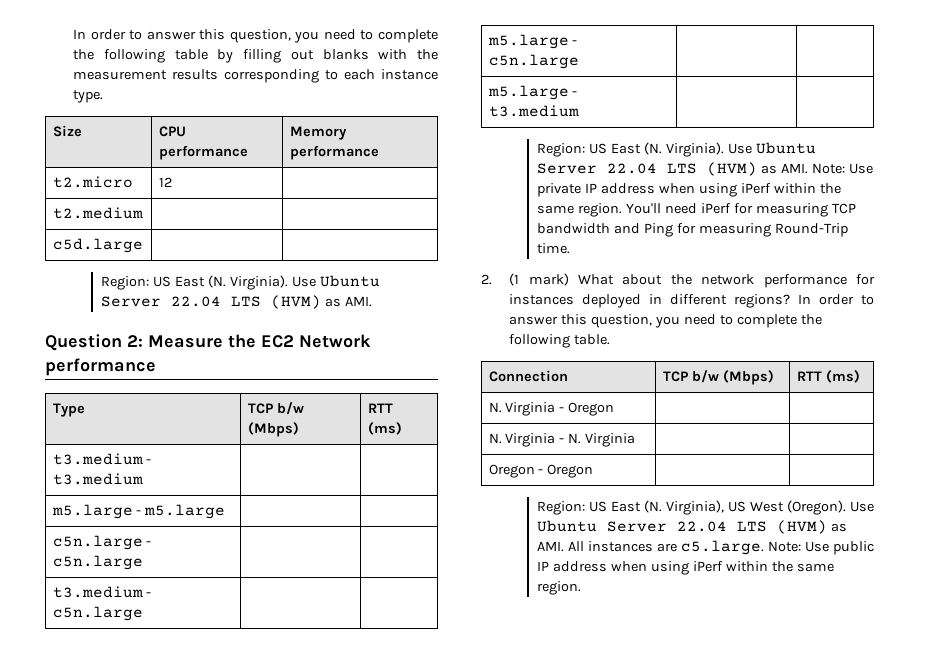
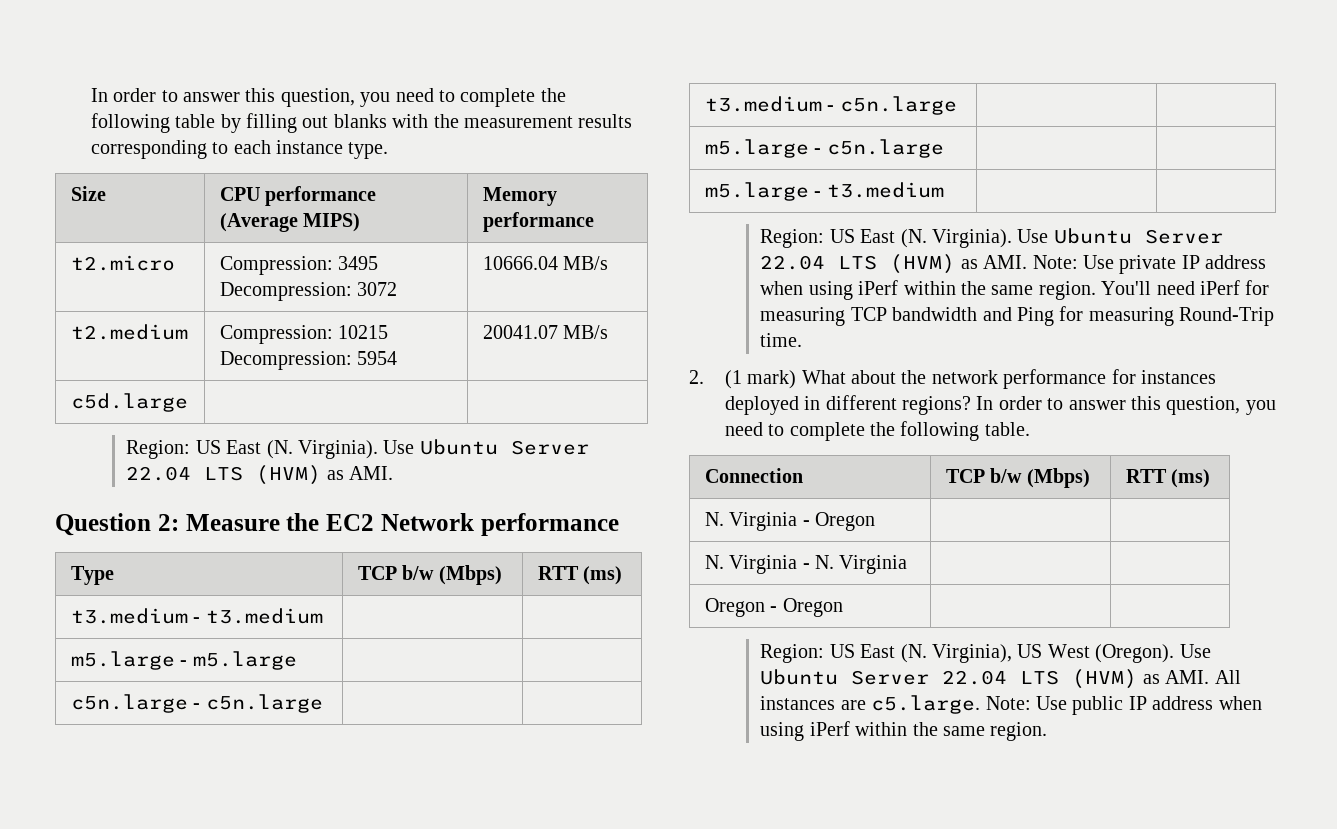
- Size | CPU performance | Memory performance
+ Size | CPU performance (Average MIPS) | Memory performance
- t2.micro | 12 |
- t2.medium | |
+ t2.micro | Compression: 3495 Decompression: 3072 | 10666.04 MB/s
+ t2.medium | Compression: 10215 Decompression: 5954 | 20041.07 MB/s

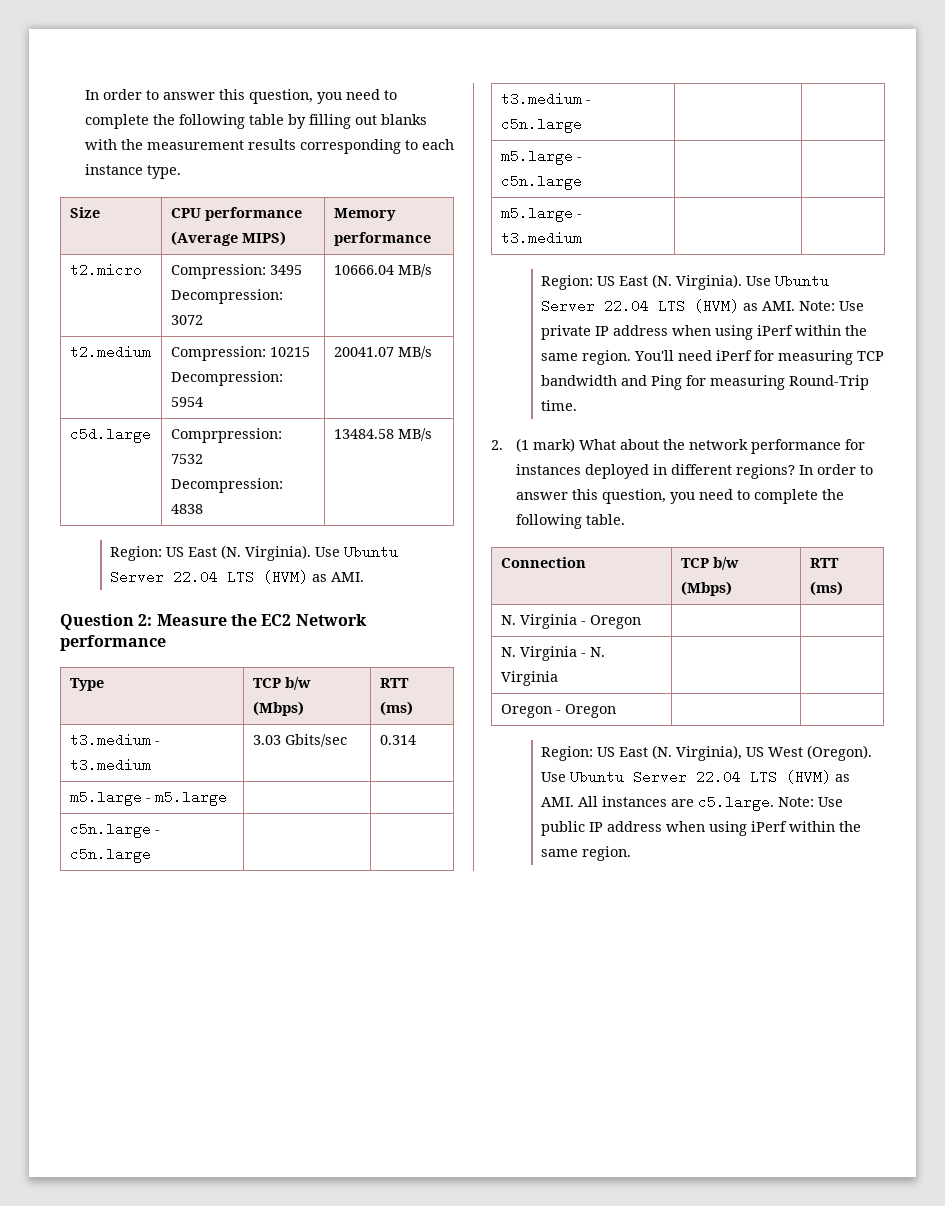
- c5d.large | |
+ c5d.large | Comprpression: 7532 Decompression: 4838 | 13484.58 MB/s
- t3.medium - t3.medium | |
+ t3.medium - t3.medium | 3.03 Gbits/sec | 0.314

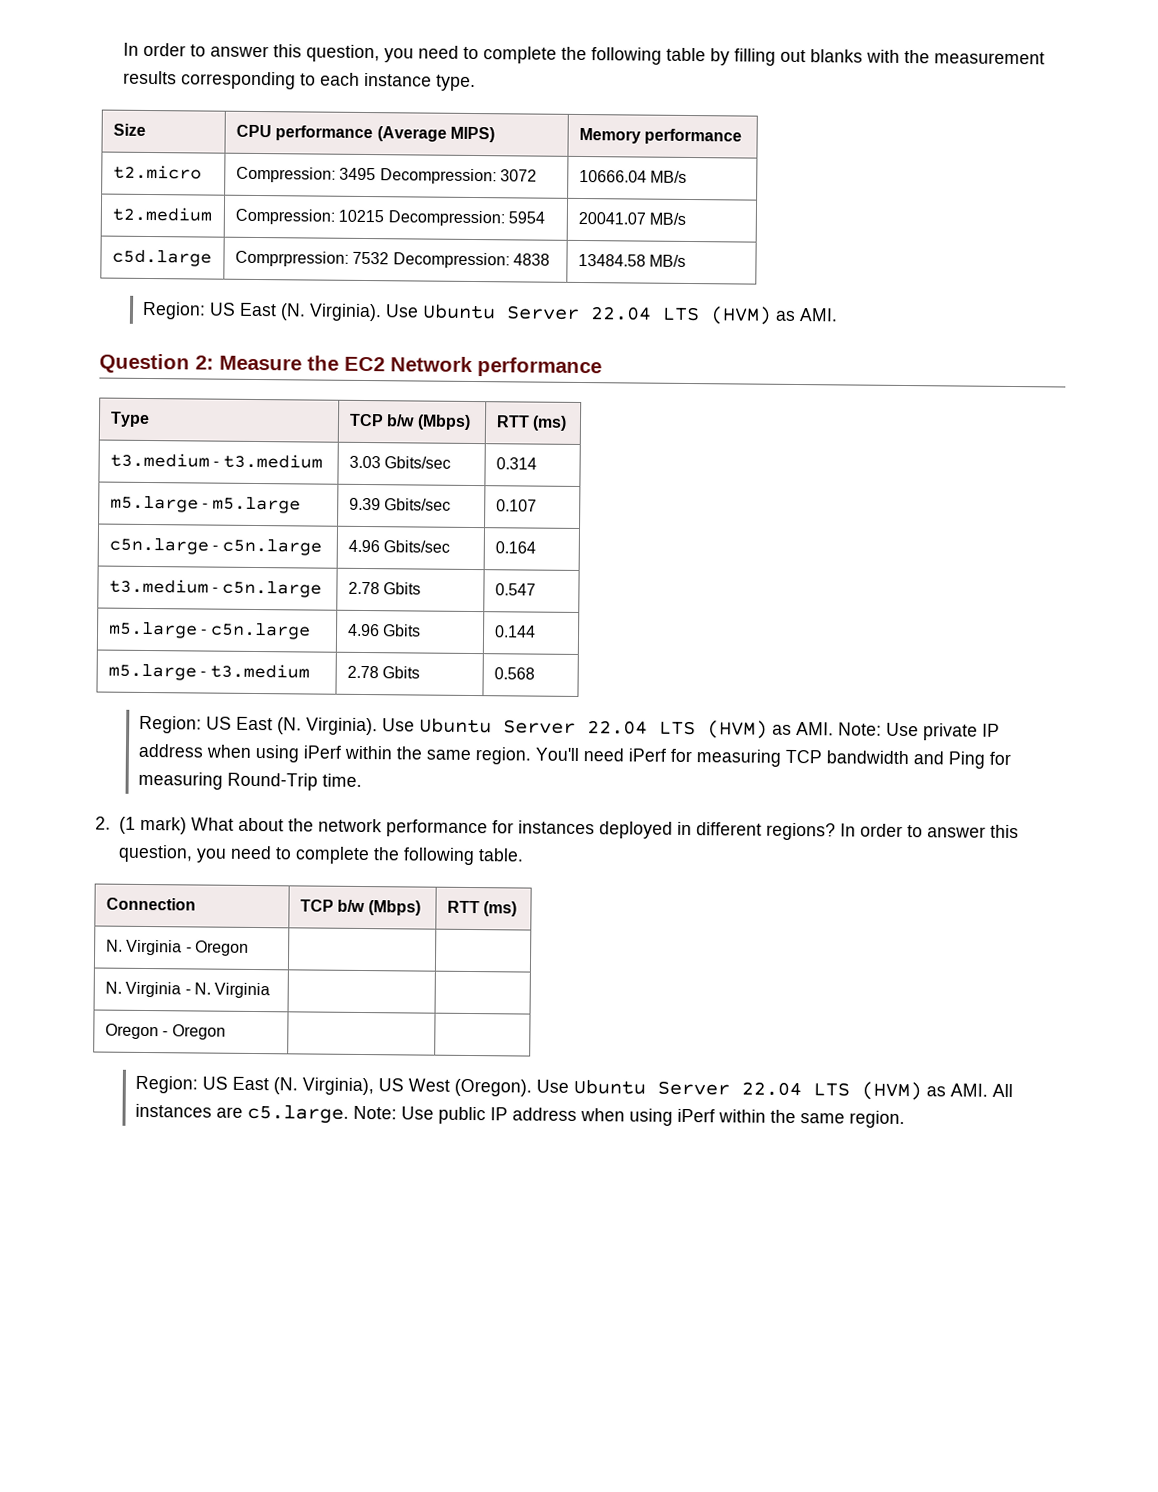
- m5.large - m5.large | |
+ m5.large - m5.large | 9.39 Gbits/sec | 0.107
- c5n.large - c5n.large | |
+ c5n.large - c5n.large | 4.96 Gbits/sec | 0.164
- t3.medium - c5n.large | |
+ t3.medium - c5n.large | 2.78 Gbits | 0.547
- m5.large - c5n.large | |
+ m5.large - c5n.large | 4.96 Gbits | 0.144
- m5.large - t3.medium | |
+ m5.large - t3.medium | 2.78 Gbits | 0.568

